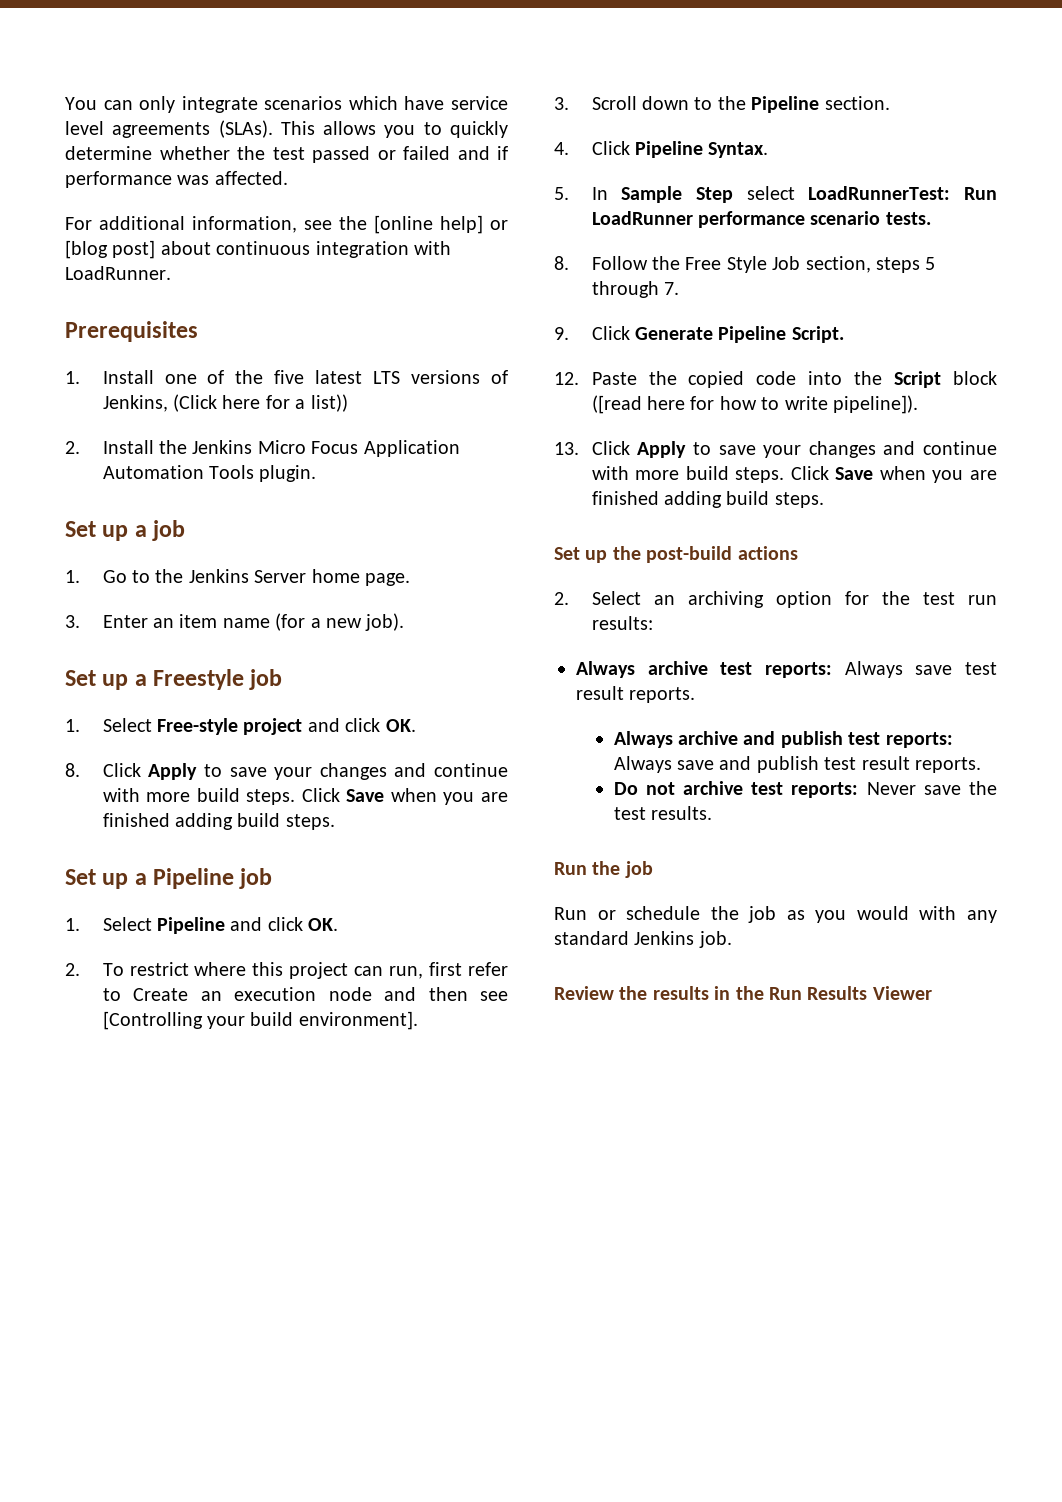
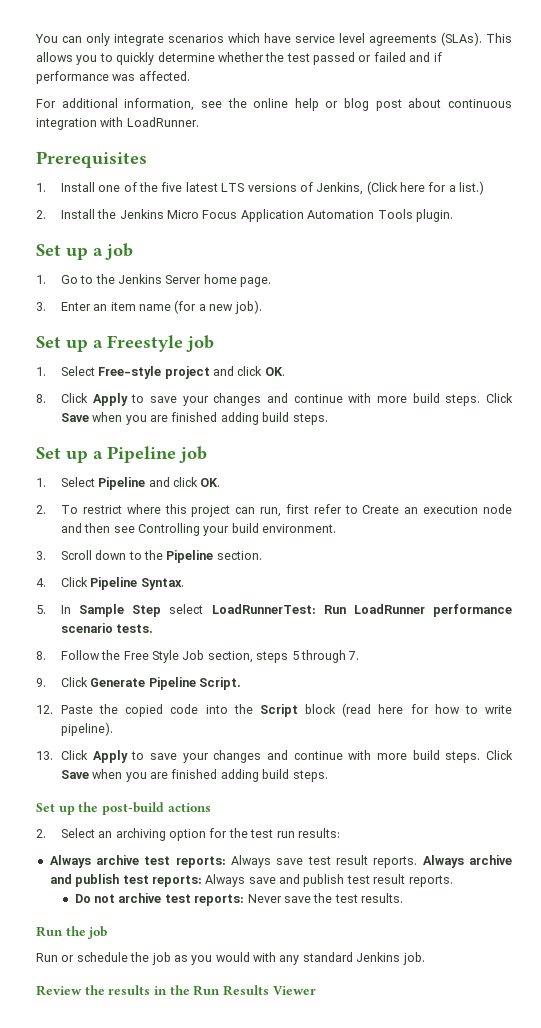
- For additional information, see the [online help] or [blog post] about continuous integration with LoadRunner.
+ For additional information, see the online help or blog post about continuous integration with LoadRunner.
- 1. Install one of the five latest LTS versions of Jenkins, (Click here for a list))
+ 1. Install one of the five latest LTS versions of Jenkins, (Click here for a list.)
- 2. To restrict where this project can run, first refer to Create an execution node and then see [Controlling your build environment].
+ 2. To restrict where this project can run, first refer to Create an execution node and then see Controlling your build environment.
- 12. Paste the copied code into the Script block ([read here for how to write pipeline]).
+ 12. Paste the copied code into the Script block (read here for how to write pipeline).
- Always archive test reports: Always save test result reports.
- Always archive and publish test reports: Always save and publish test result reports.
+ Always archive test reports: Always save test result reports. Always archive and publish test reports: Always save and publish test result reports.

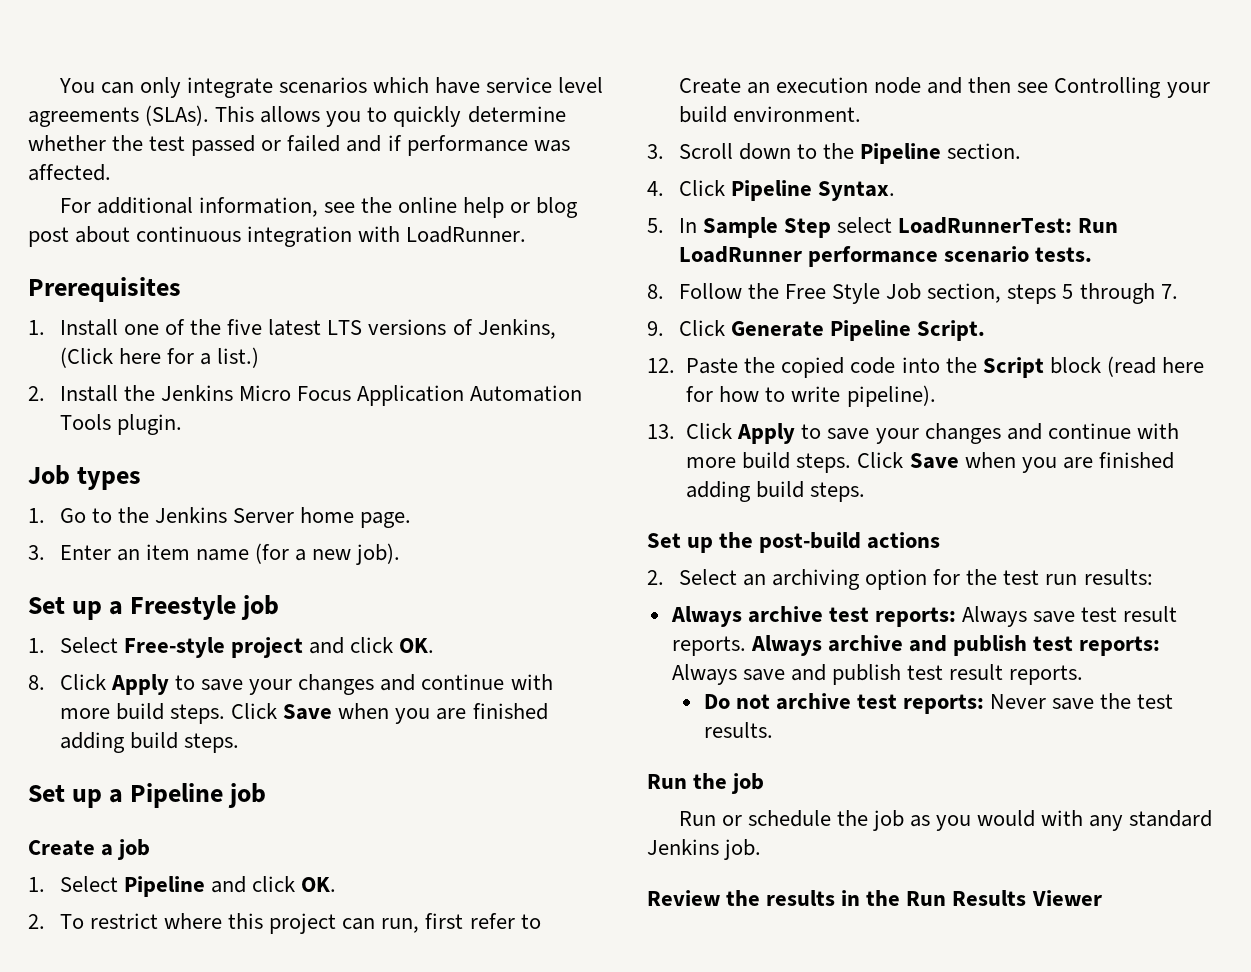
- Set up a job
+ Job types
+ Create a job

